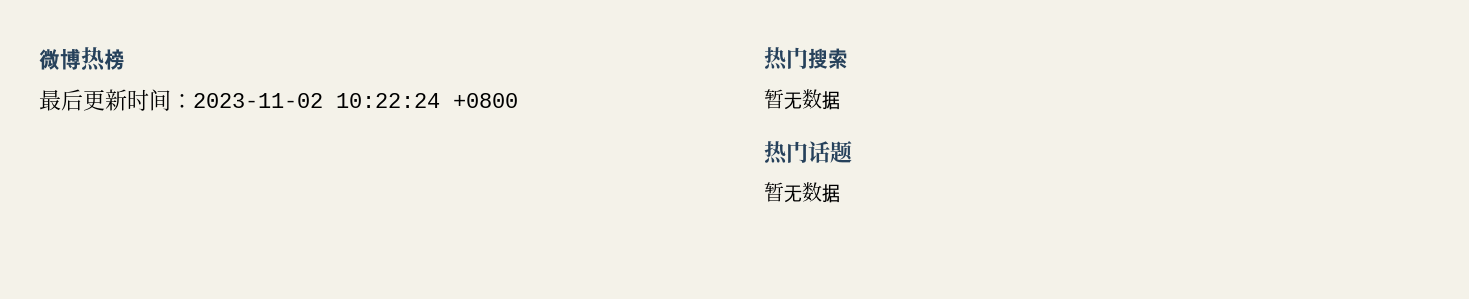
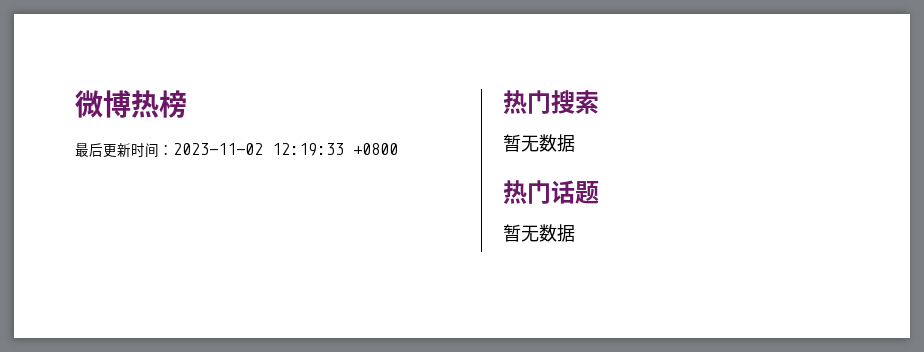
- 最后更新时间：2023-11-02 10:22:24 +0800
+ 最后更新时间：2023-11-02 12:19:33 +0800

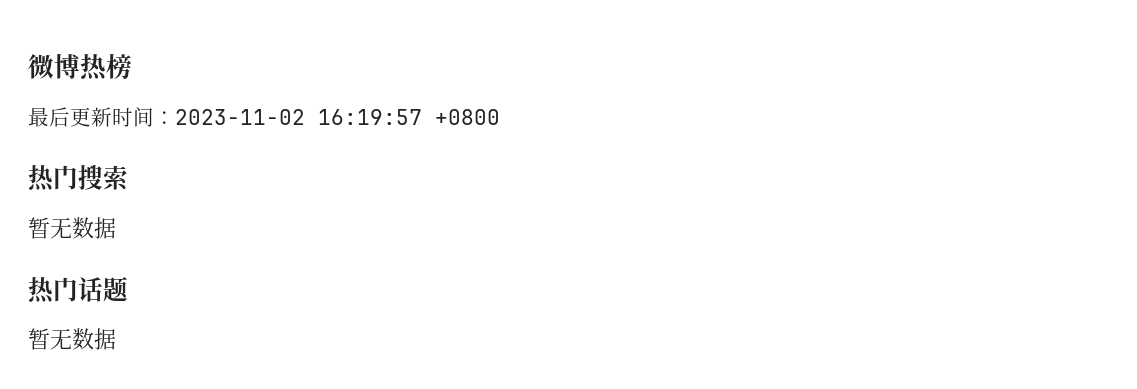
- 最后更新时间：2023-11-02 12:19:33 +0800
+ 最后更新时间：2023-11-02 16:19:57 +0800

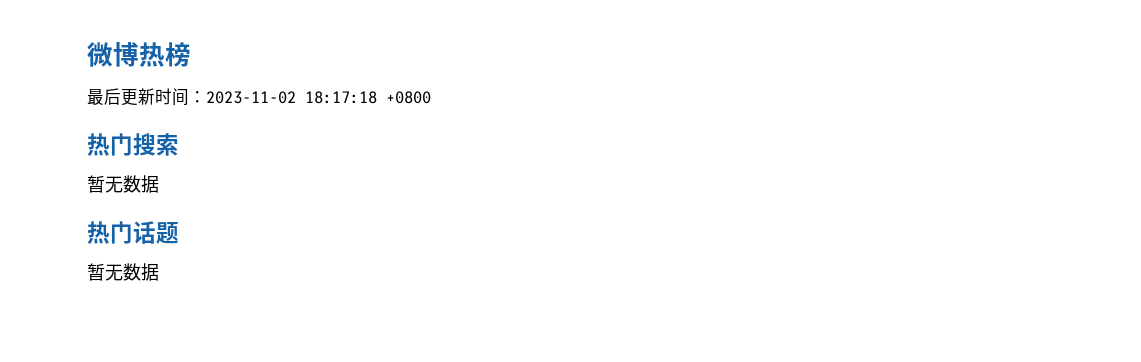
- 最后更新时间：2023-11-02 16:19:57 +0800
+ 最后更新时间：2023-11-02 18:17:18 +0800

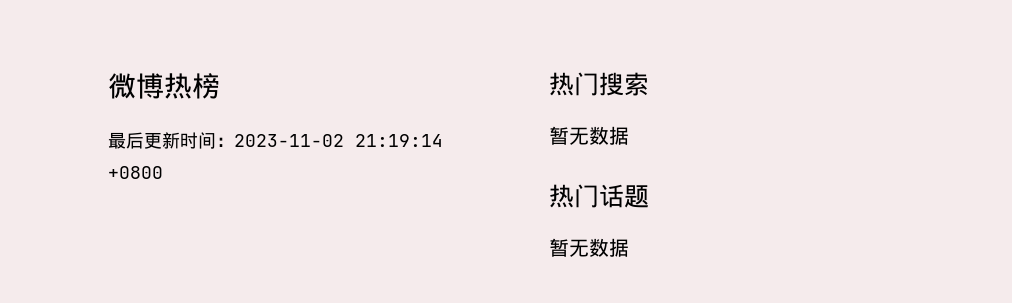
- 最后更新时间：2023-11-02 18:17:18 +0800
+ 最后更新时间：2023-11-02 21:19:14 +0800

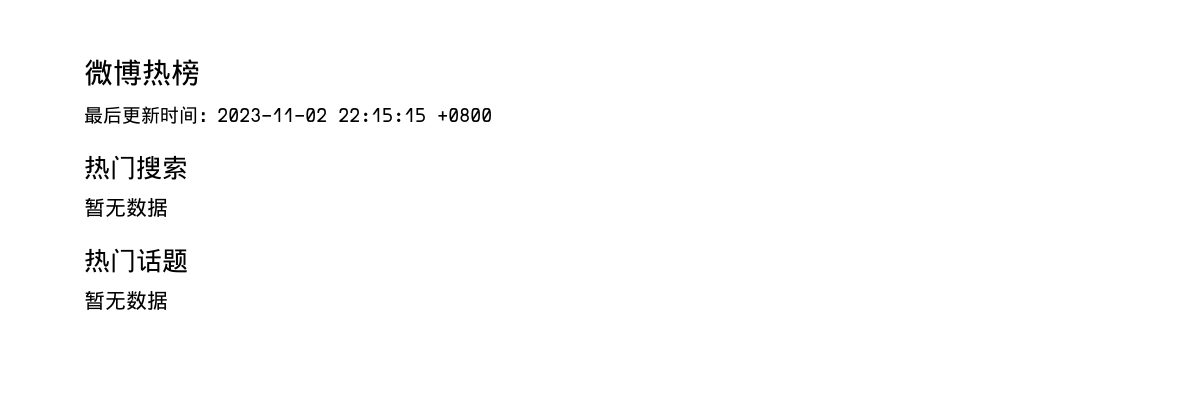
- 最后更新时间：2023-11-02 21:19:14 +0800
+ 最后更新时间：2023-11-02 22:15:15 +0800

